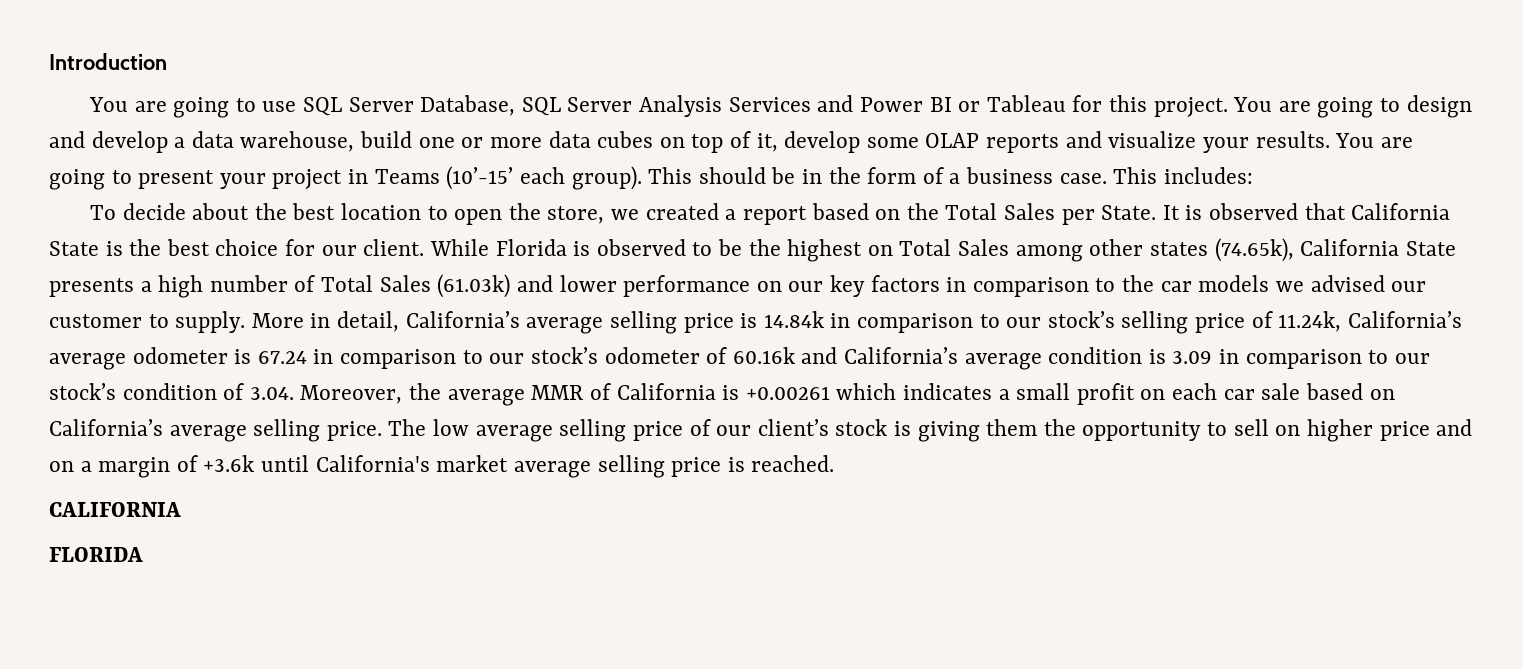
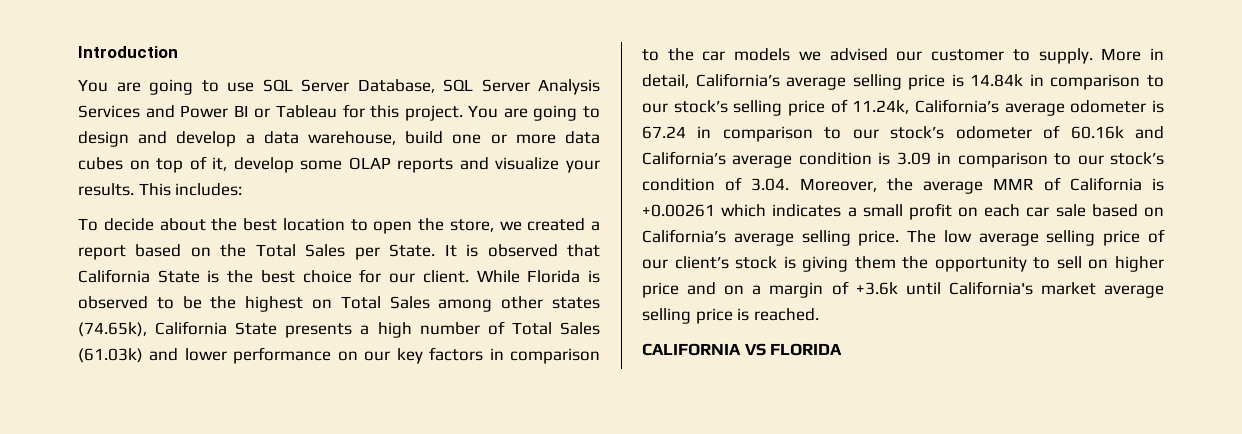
- You are going to present your project in Teams (10’-15’ each group). This should be in the form of a business case.
- CALIFORNIA
- FLORIDA
+ CALIFORNIA VS FLORIDA

